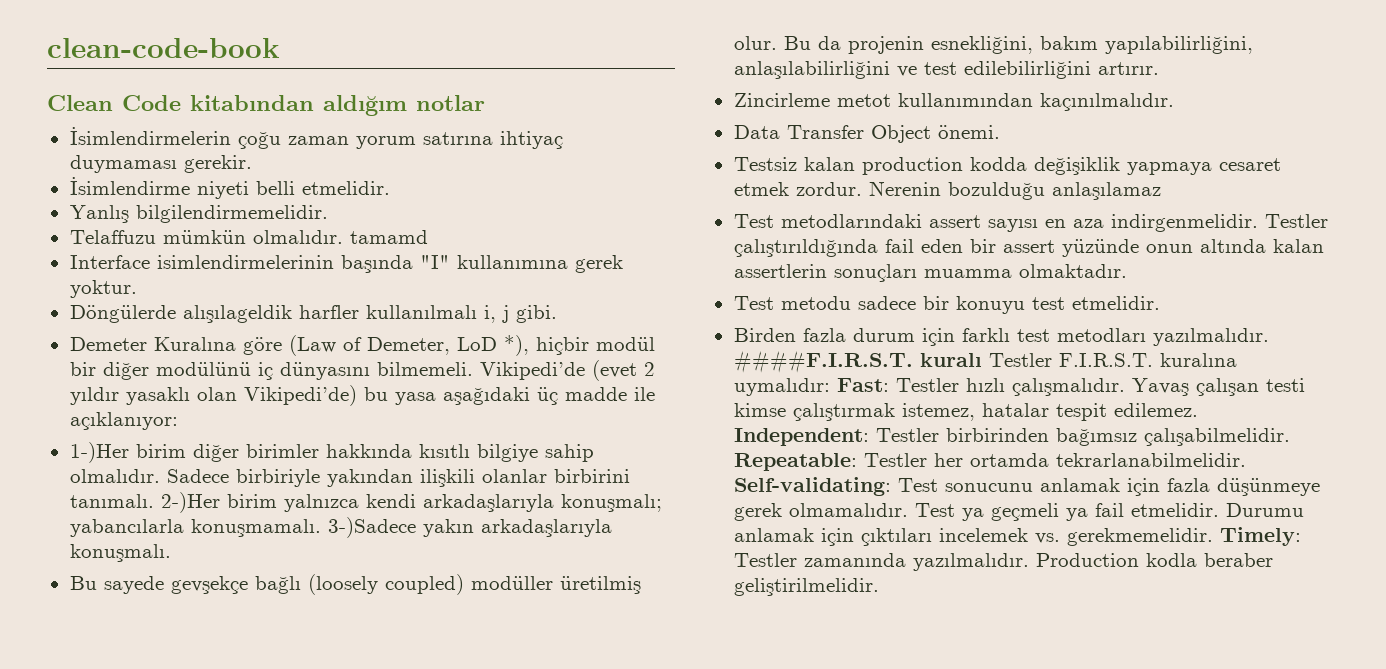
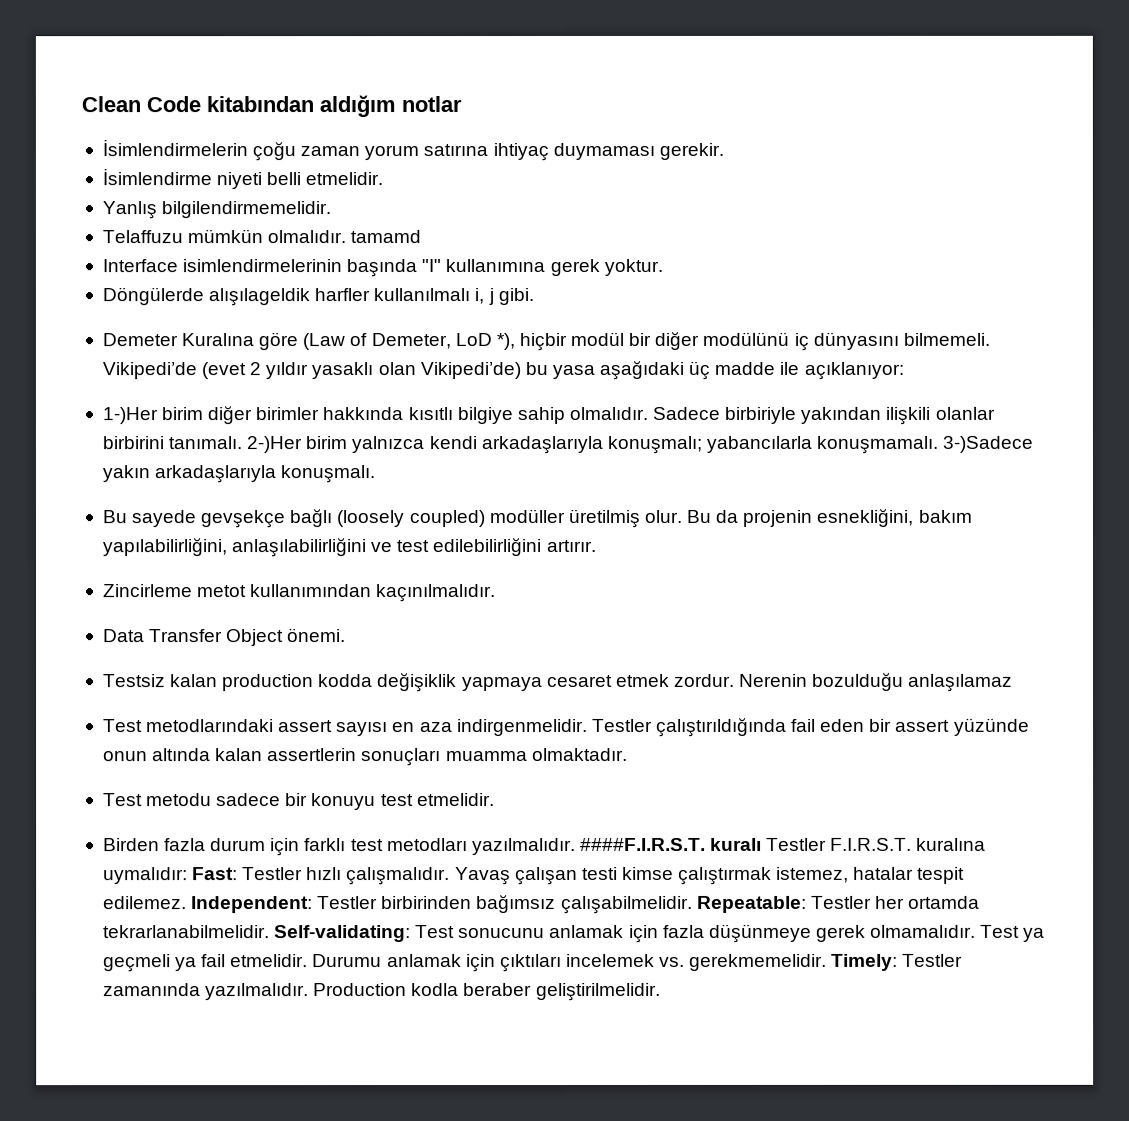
- clean-code-book

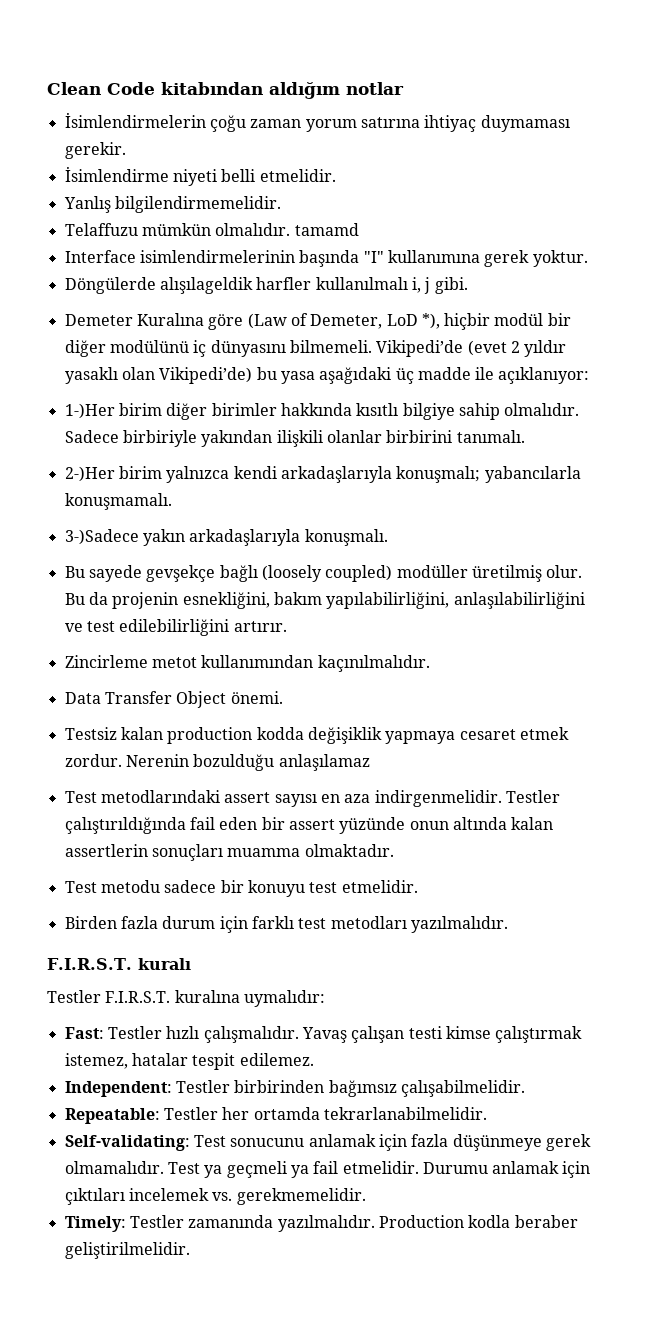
- Sadece birbiriyle yakından ilişkili olanlar birbirini tanımalı. 2-)Her birim yalnızca kendi arkadaşlarıyla konuşmalı; yabancılarla konuşmamalı. 3-)Sadece yakın arkadaşlarıyla konuşmalı.
+ Sadece birbiriyle yakından ilişkili olanlar birbirini tanımalı.
+ 2-)Her birim yalnızca kendi arkadaşlarıyla konuşmalı; yabancılarla konuşmamalı.
+ 3-)Sadece yakın arkadaşlarıyla konuşmalı.
- Birden fazla durum için farklı test metodları yazılmalıdır. ####F.I.R.S.T. kuralı Testler F.I.R.S.T. kuralına uymalıdır: Fast: Testler hızlı çalışmalıdır.
+ Birden fazla durum için farklı test metodları yazılmalıdır.
+ F.I.R.S.T. kuralı
+ Testler F.I.R.S.T. kuralına uymalıdır:
+ Fast: Testler hızlı çalışmalıdır.
- Yavaş çalışan testi kimse çalıştırmak istemez, hatalar tespit edilemez. Independent: Testler birbirinden bağımsız çalışabilmelidir. Repeatable: Testler her ortamda tekrarlanabilmelidir. Self-validating: Test sonucunu anlamak için fazla düşünmeye gerek olmamalıdır.
+ Yavaş çalışan testi kimse çalıştırmak istemez, hatalar tespit edilemez.
+ Independent: Testler birbirinden bağımsız çalışabilmelidir.
+ Repeatable: Testler her ortamda tekrarlanabilmelidir.
+ Self-validating: Test sonucunu anlamak için fazla düşünmeye gerek olmamalıdır.
- Durumu anlamak için çıktıları incelemek vs. gerekmemelidir. Timely: Testler zamanında yazılmalıdır.
+ Durumu anlamak için çıktıları incelemek vs. gerekmemelidir.
+ Timely: Testler zamanında yazılmalıdır.

